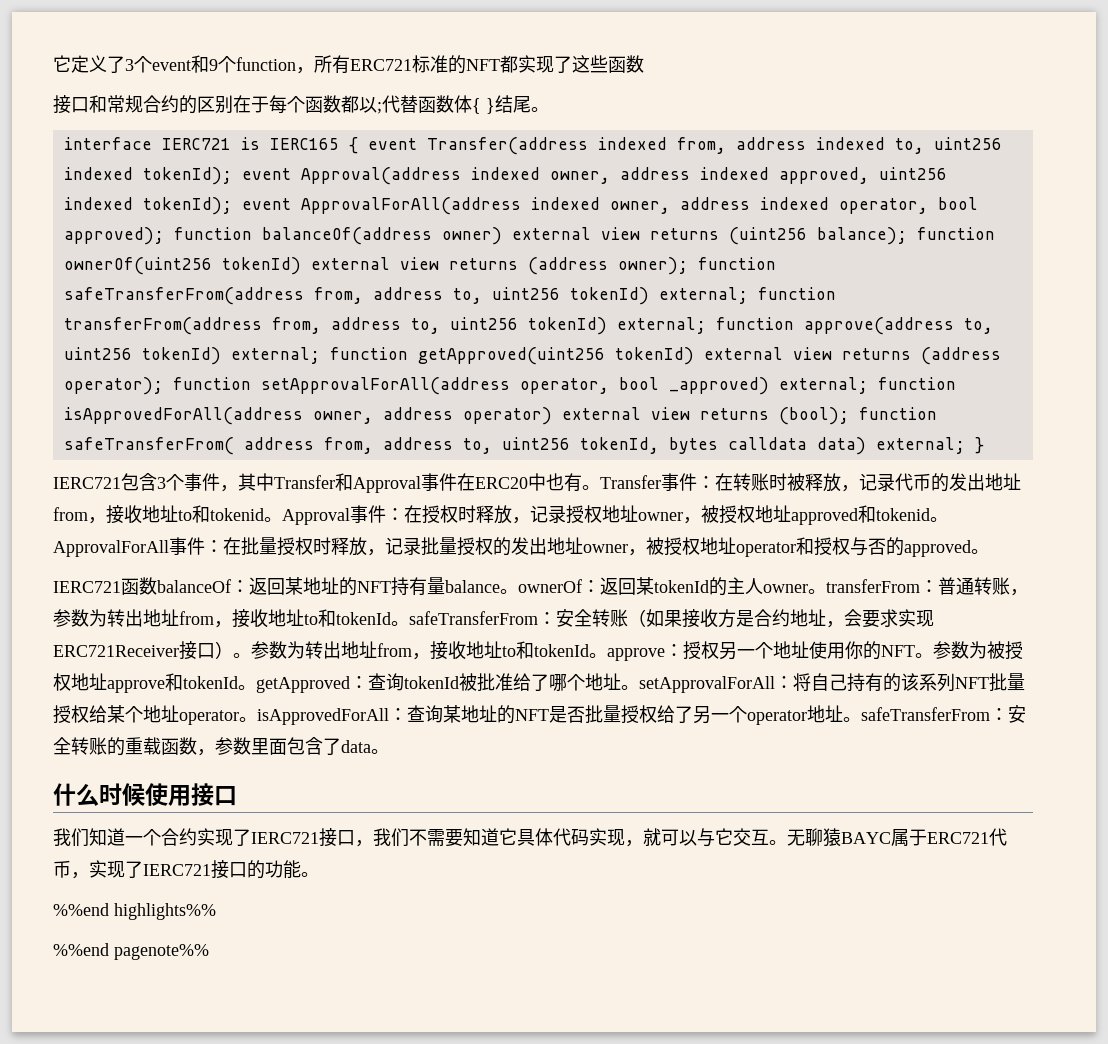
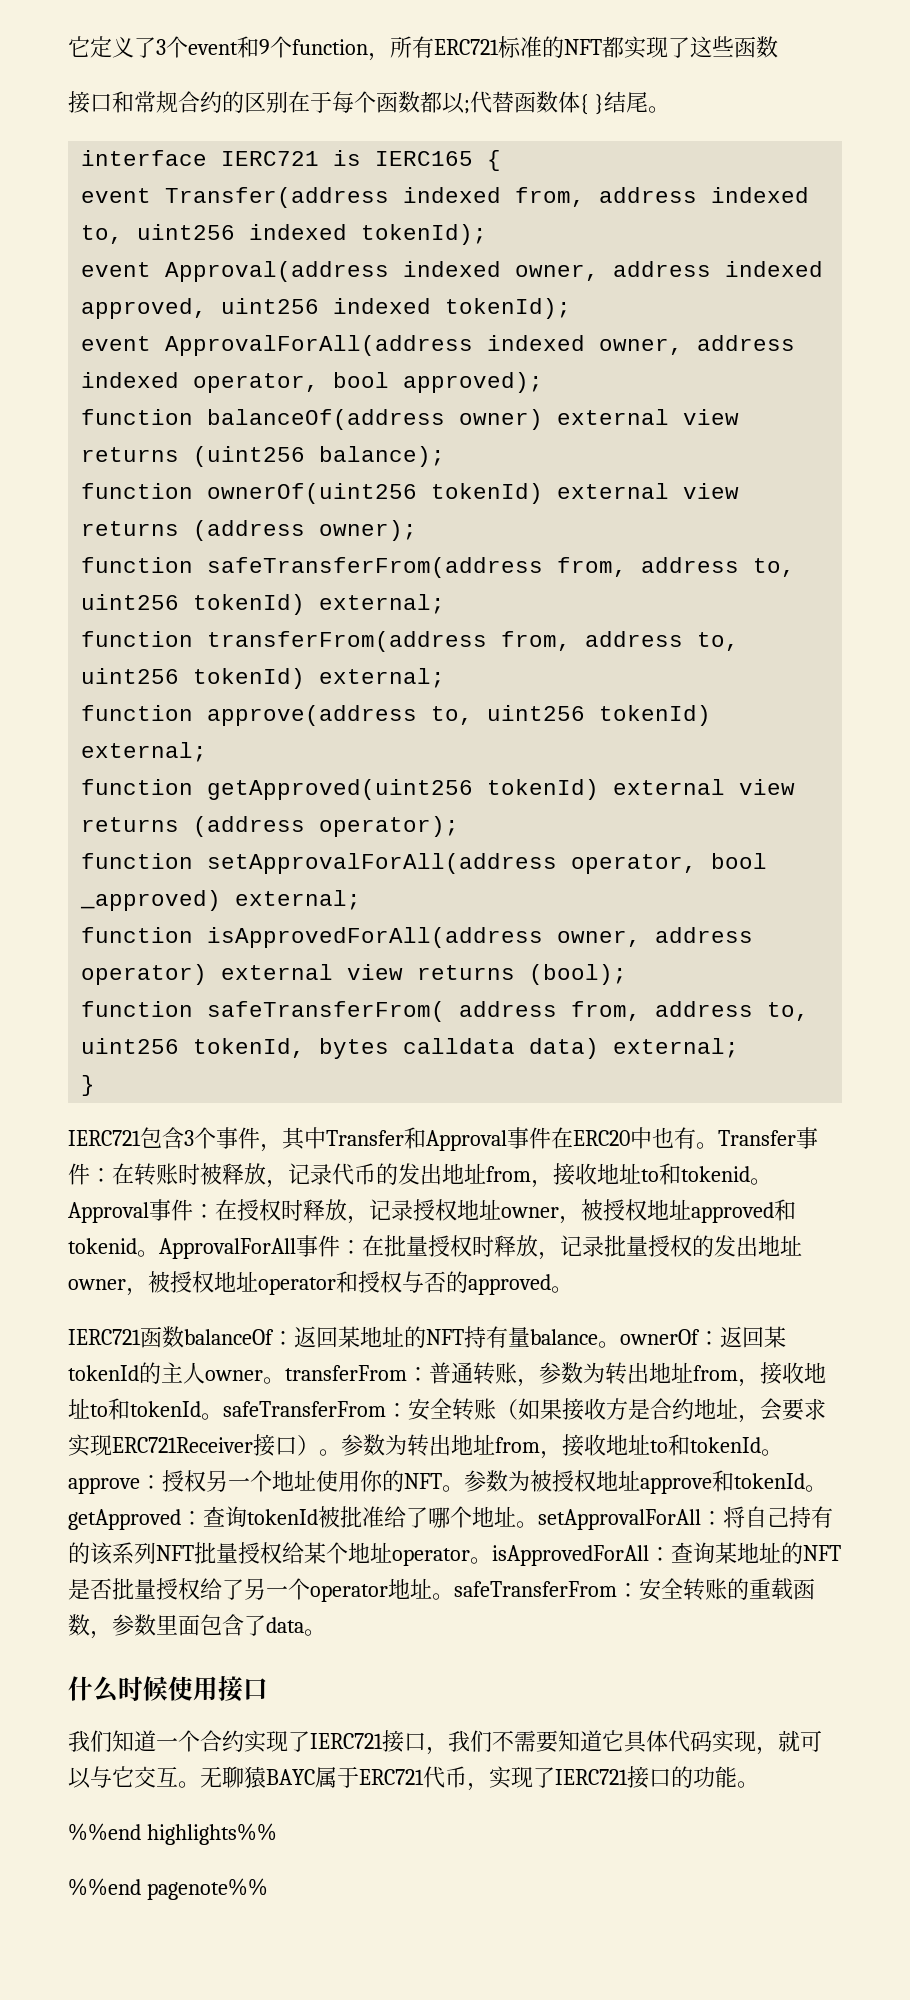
- interface IERC721 is IERC165 { event Transfer(address indexed from, address indexed to, uint256 indexed tokenId); event Approval(address indexed owner, address indexed approved, uint256 indexed tokenId); event ApprovalForAll(address indexed owner, address indexed operator, bool approved); function balanceOf(address owner) external view returns (uint256 balance); function ownerOf(uint256 tokenId) external view returns (address owner); function safeTransferFrom(address from, address to, uint256 tokenId) external; function transferFrom(address from, address to, uint256 tokenId) external; function approve(address to, uint256 tokenId) external; function getApproved(uint256 tokenId) external view returns (address operator); function setApprovalForAll(address operator, bool _approved) external; function isApprovedForAll(address owner, address operator) external view returns (bool); function safeTransferFrom( address from, address to, uint256 tokenId, bytes calldata data) external; }
+ interface IERC721 is IERC165 {
+ event Transfer(address indexed from, address indexed to, uint256 indexed tokenId);
+ event Approval(address indexed owner, address indexed approved, uint256 indexed tokenId);
+ event ApprovalForAll(address indexed owner, address indexed operator, bool approved);
+ function balanceOf(address owner) external view returns (uint256 balance);
+ function ownerOf(uint256 tokenId) external view returns (address owner);
+ function safeTransferFrom(address from, address to, uint256 tokenId) external;
+ function transferFrom(address from, address to, uint256 tokenId) external;
+ function approve(address to, uint256 tokenId) external;
+ function getApproved(uint256 tokenId) external view returns (address operator);
+ function setApprovalForAll(address operator, bool _approved) external;
+ function isApprovedForAll(address owner, address operator) external view returns (bool);
+ function safeTransferFrom( address from, address to, uint256 tokenId, bytes calldata data) external;
+ }

